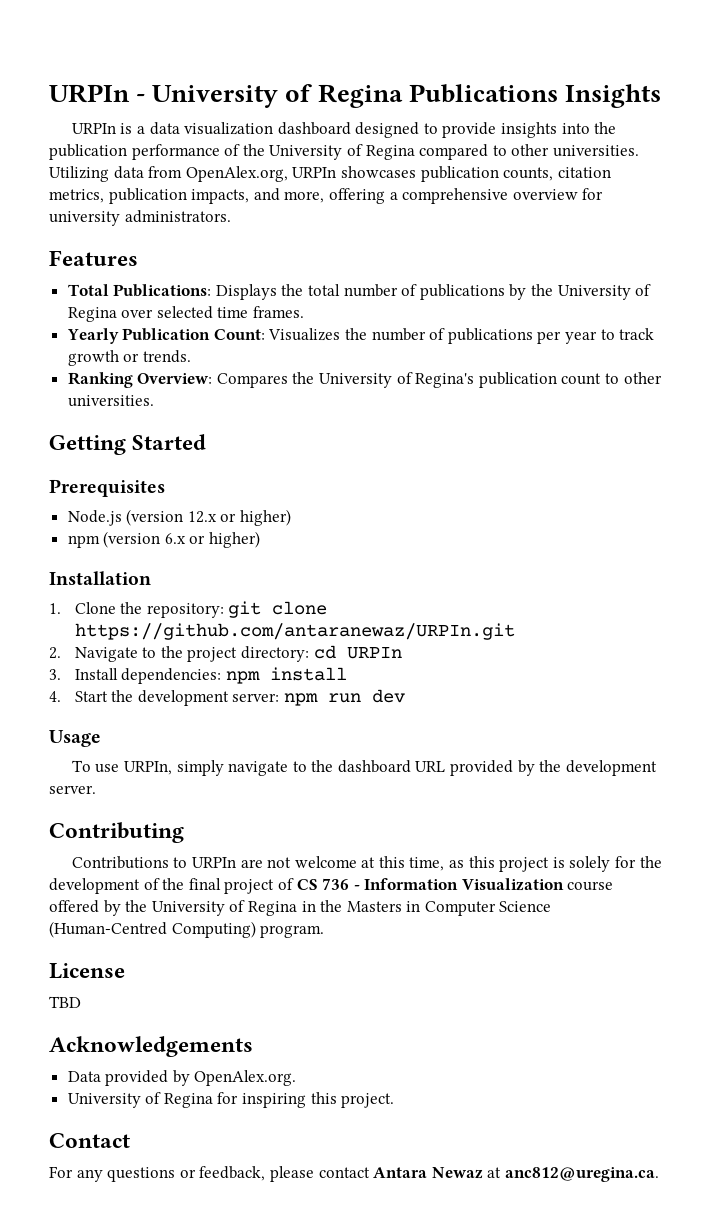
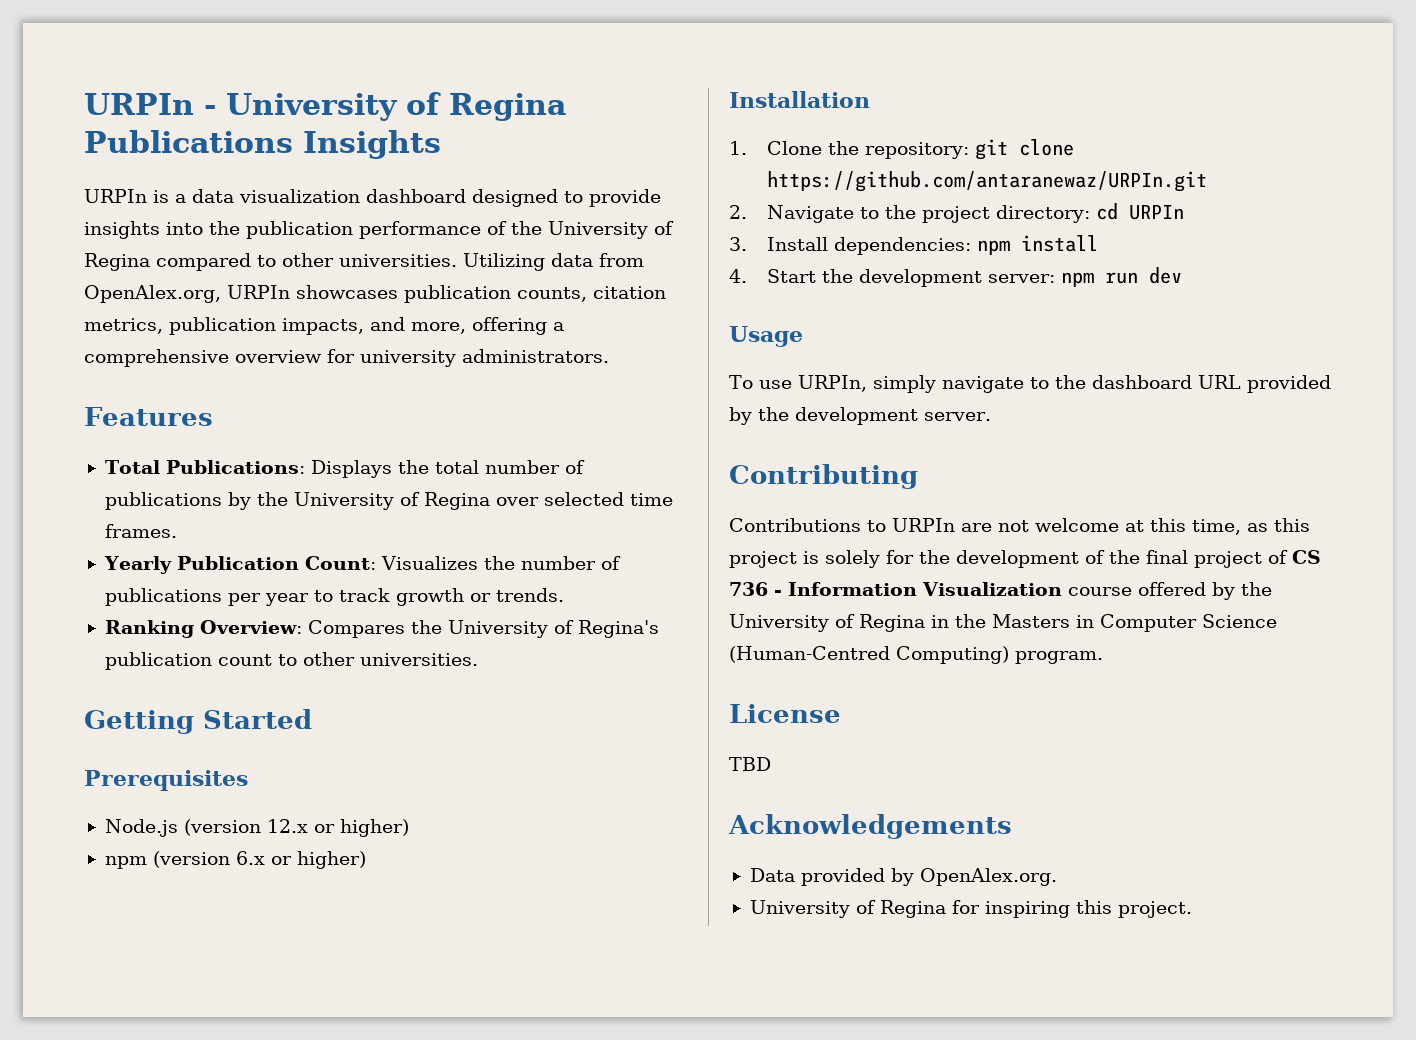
- Contact
- For any questions or feedback, please contact Antara Newaz at anc812@uregina.ca.

